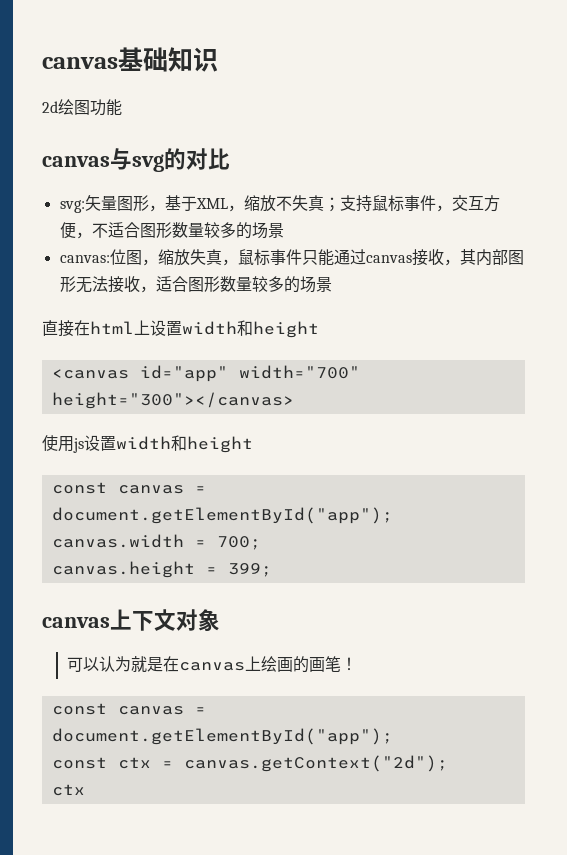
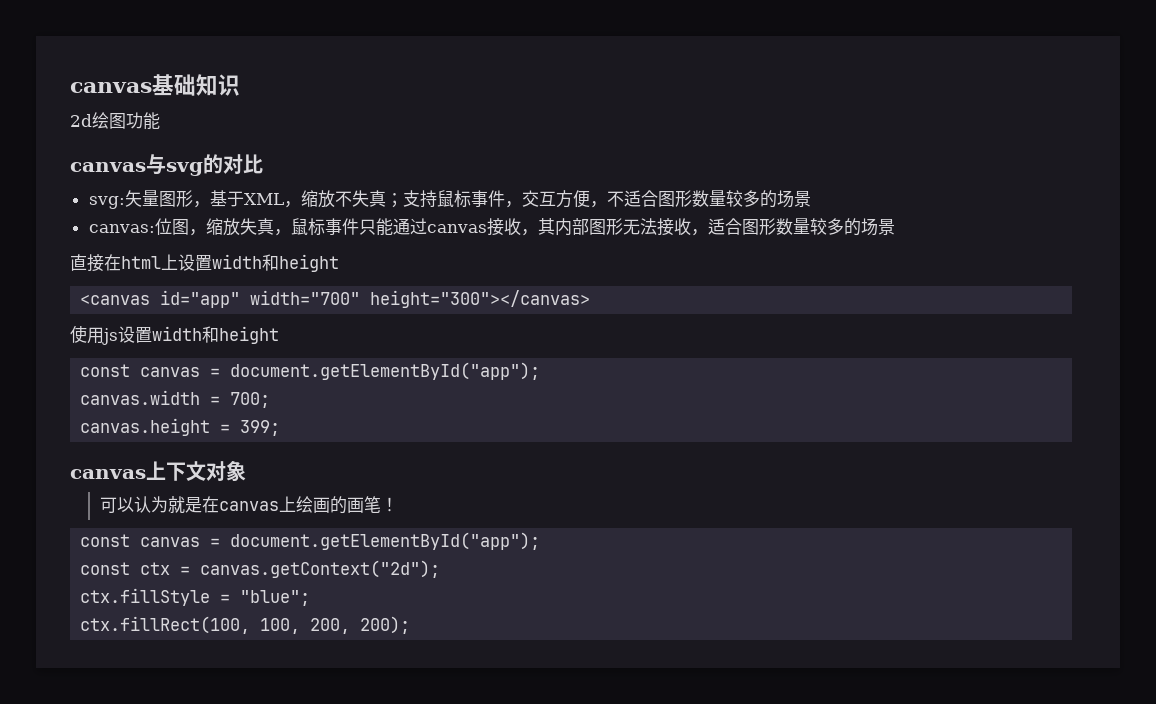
  const ctx = canvas.getContext("2d");
- ctx
+ ctx.fillStyle = "blue";
+ ctx.fillRect(100, 100, 200, 200);

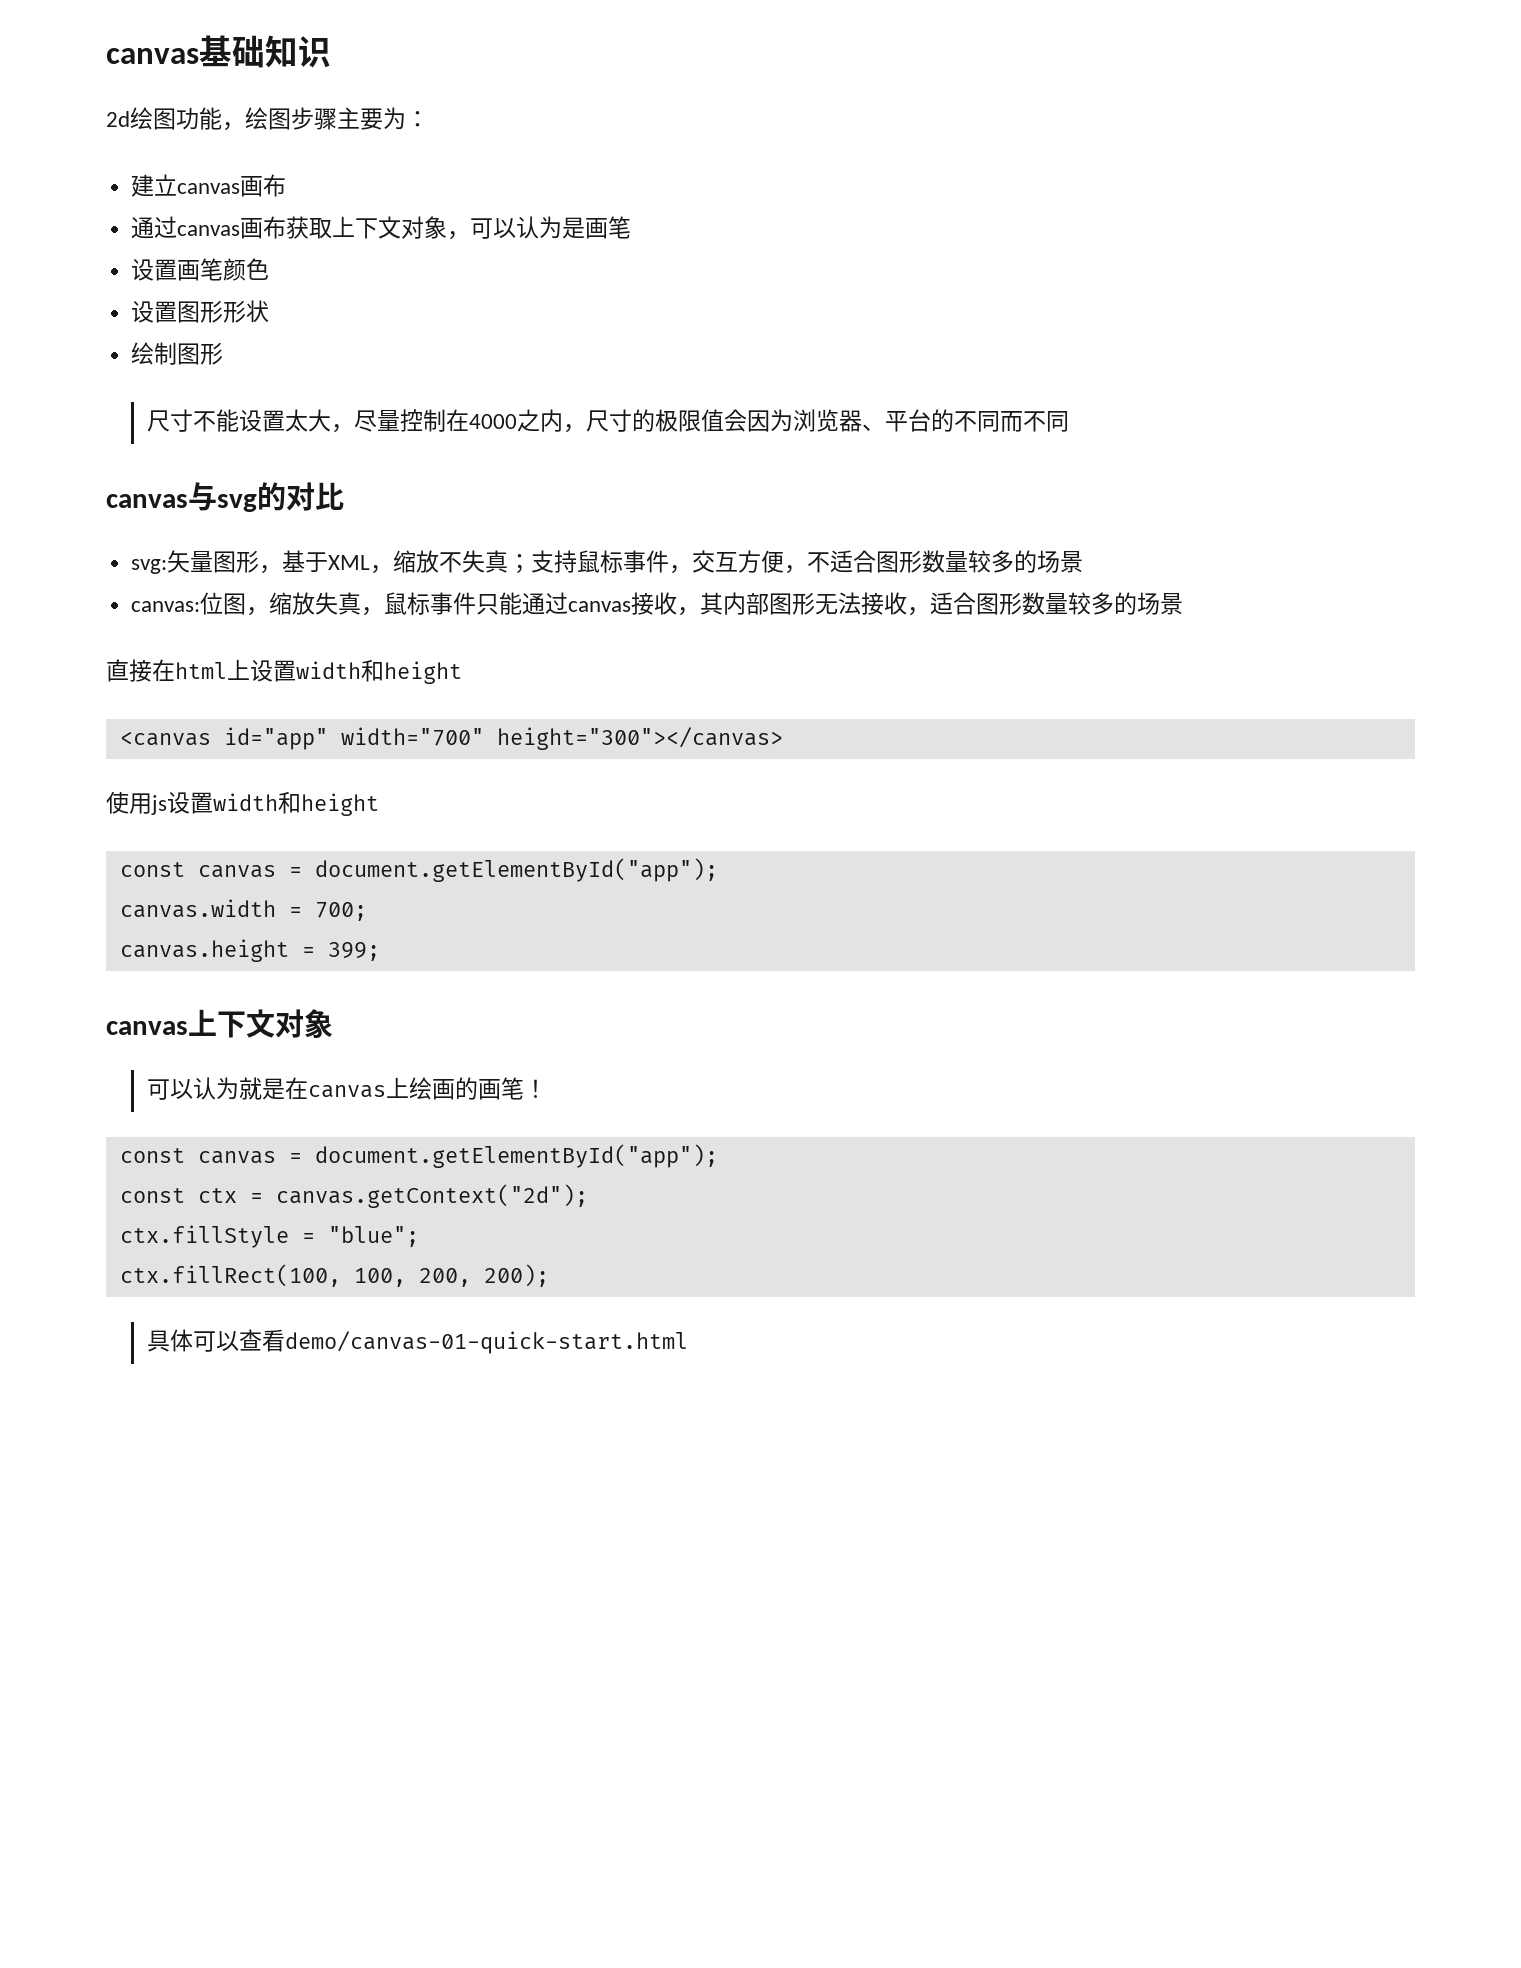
- 2d绘图功能
+ 2d绘图功能，绘图步骤主要为：
+ 建立canvas画布
+ 通过canvas画布获取上下文对象，可以认为是画笔
+ 设置画笔颜色
+ 设置图形形状
+ 绘制图形
+ 尺寸不能设置太大，尽量控制在4000之内，尺寸的极限值会因为浏览器、平台的不同而不同
+ 具体可以查看demo/canvas-01-quick-start.html

